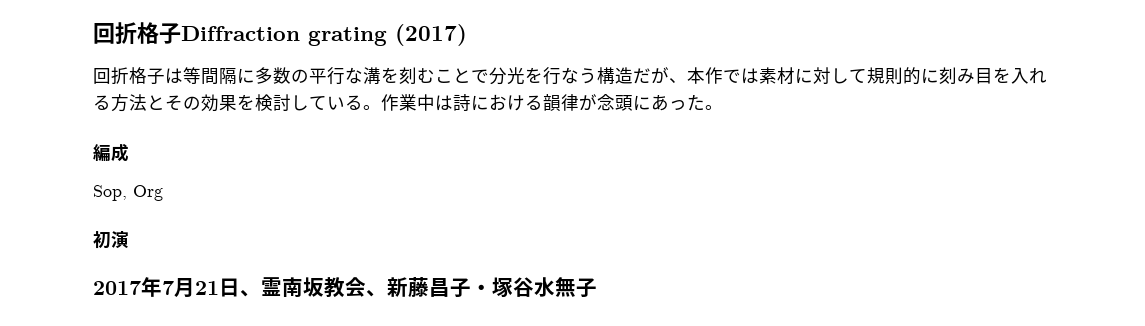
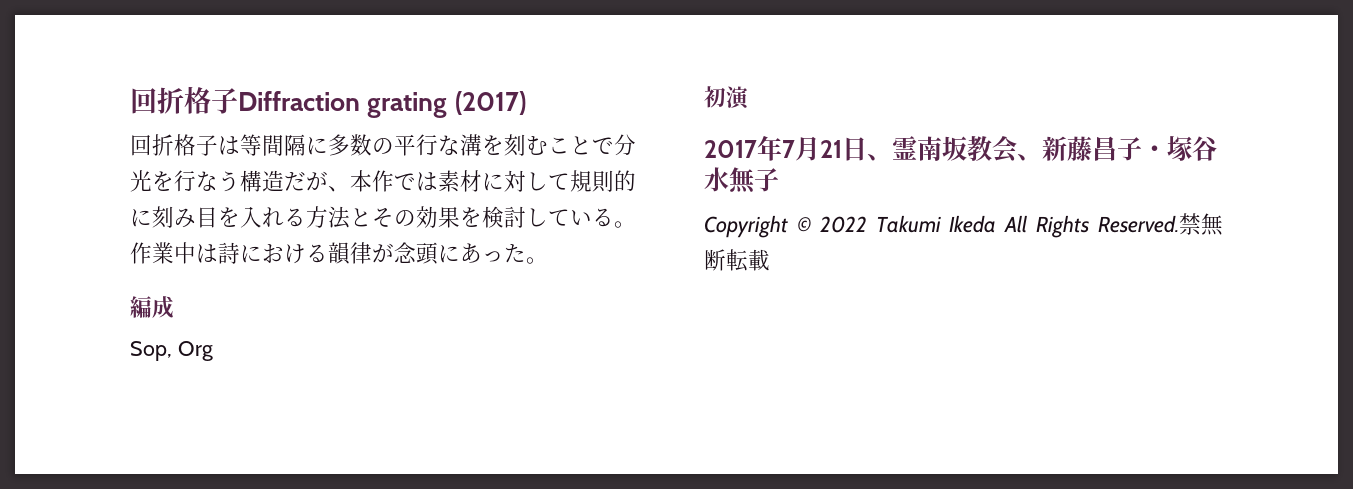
+ Copyright © 2022 Takumi Ikeda All Rights Reserved.禁無断転載

